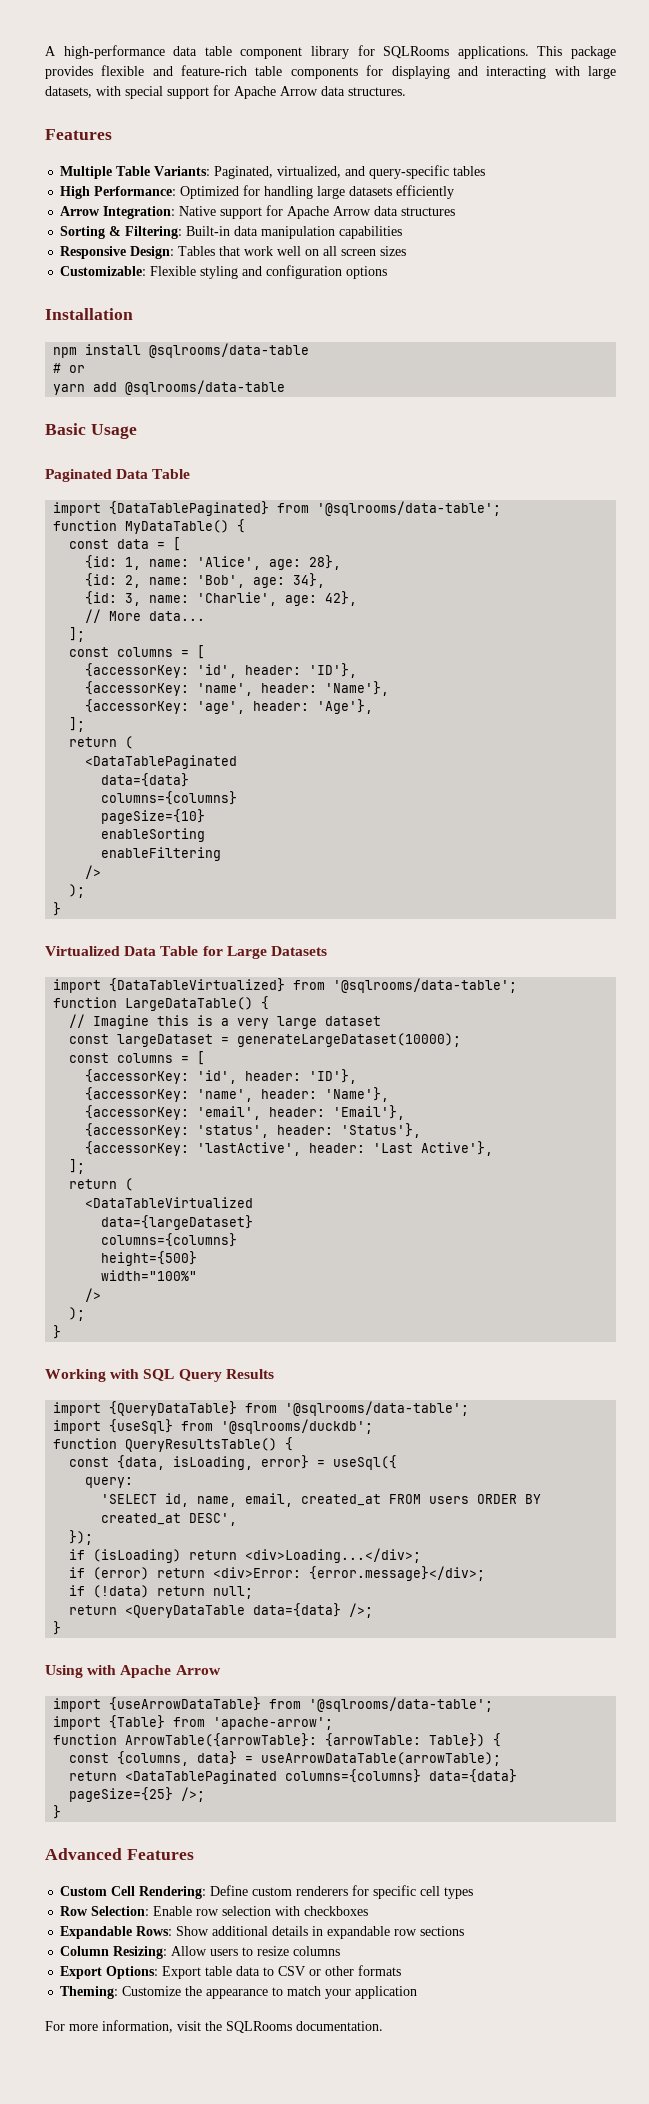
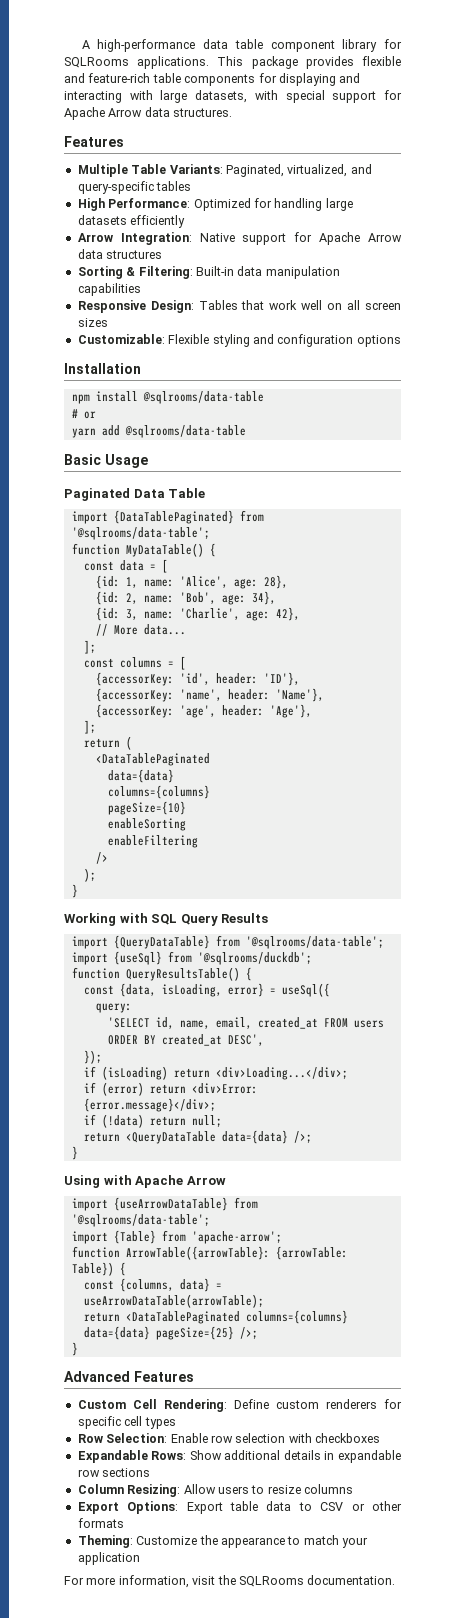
- Virtualized Data Table for Large Datasets
- import {DataTableVirtualized} from '@sqlrooms/data-table';
- function LargeDataTable() {
- // Imagine this is a very large dataset
- const largeDataset = generateLargeDataset(10000);
- const columns = [
- {accessorKey: 'id', header: 'ID'},
- {accessorKey: 'name', header: 'Name'},
- {accessorKey: 'email', header: 'Email'},
- {accessorKey: 'status', header: 'Status'},
- {accessorKey: 'lastActive', header: 'Last Active'},
- ];
- return (
- <DataTableVirtualized
- data={largeDataset}
- columns={columns}
- height={500}
- width="100%"
- />
- );
- }

